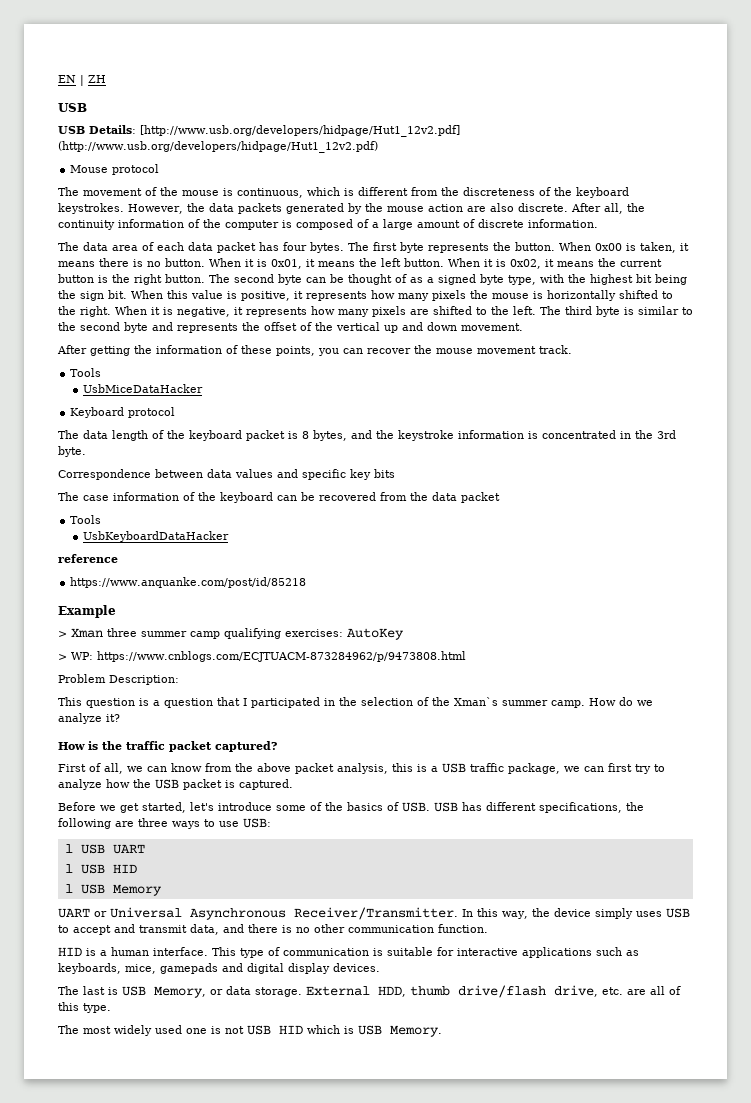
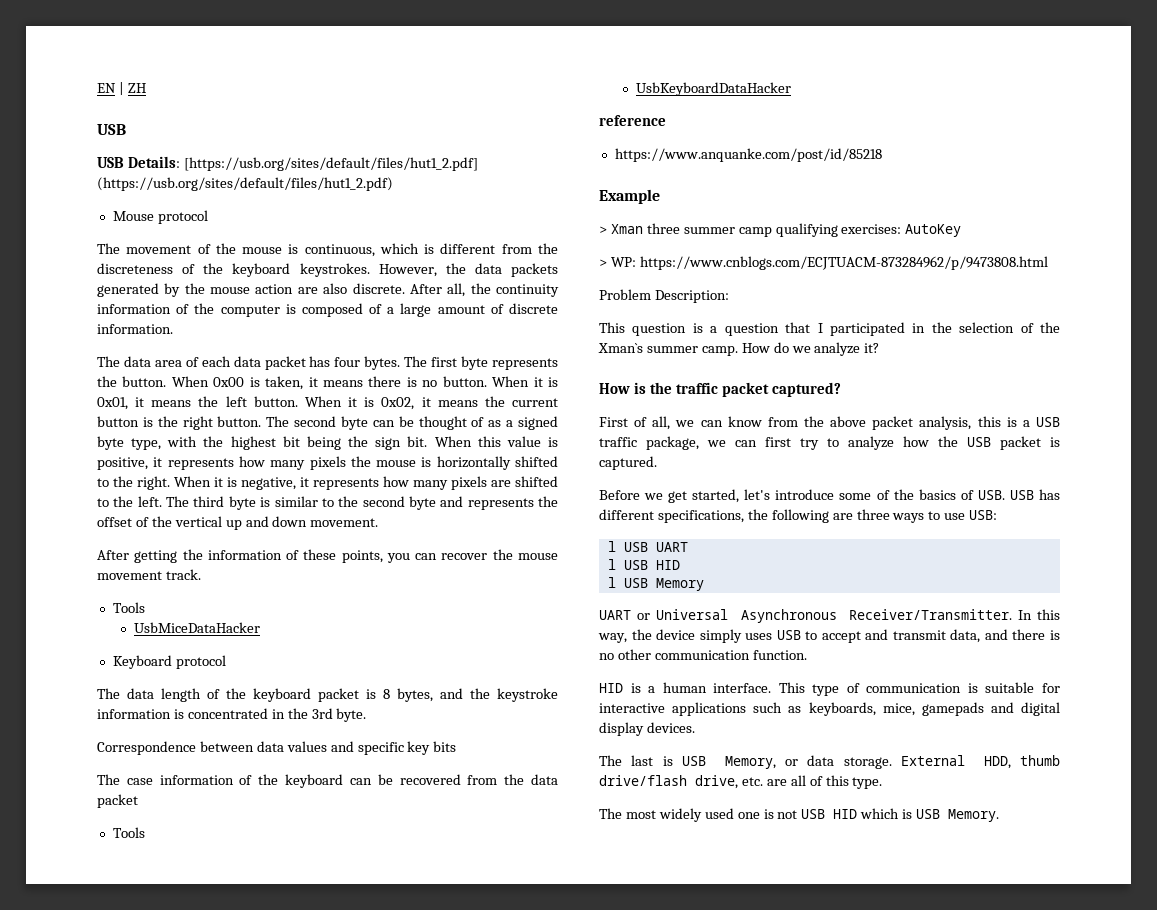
- USB Details: [http://www.usb.org/developers/hidpage/Hut1_12v2.pdf] (http://www.usb.org/developers/hidpage/Hut1_12v2.pdf)
+ USB Details: [https://usb.org/sites/default/files/hut1_2.pdf] (https://usb.org/sites/default/files/hut1_2.pdf)

